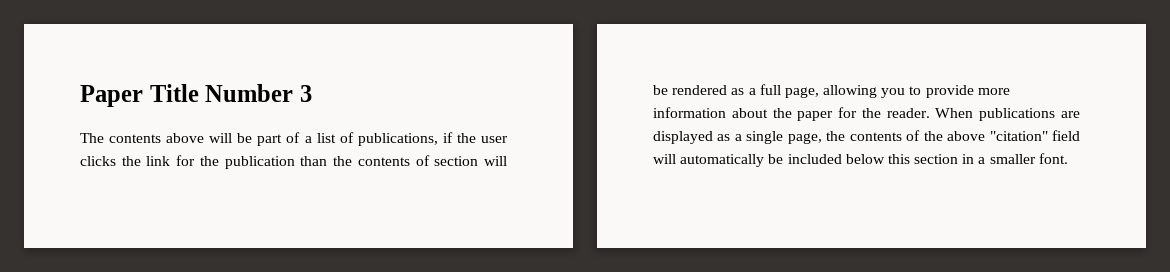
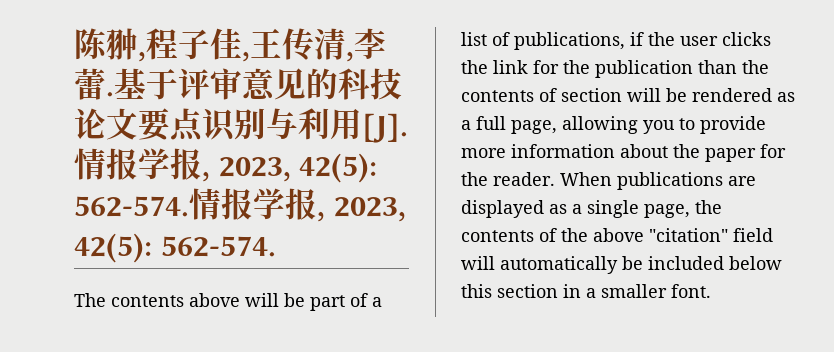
- Paper Title Number 3
+ 陈翀,程子佳,王传清,李蕾.基于评审意见的科技论文要点识别与利用[J].情报学报, 2023, 42(5): 562-574.情报学报, 2023, 42(5): 562-574.

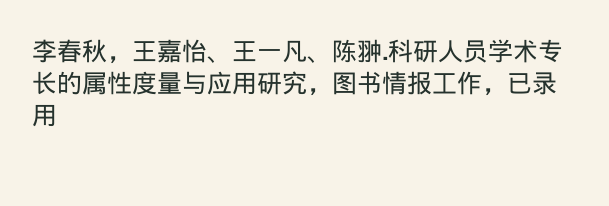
- 陈翀,程子佳,王传清,李蕾.基于评审意见的科技论文要点识别与利用[J].情报学报, 2023, 42(5): 562-574.情报学报, 2023, 42(5): 562-574.
- The contents above will be part of a list of publications, if the user clicks the link for the publication than the contents of section will be rendered as a full page, allowing you to provide more information about the paper for the reader. When publications are displayed as a single page, the contents of the above "citation" field will automatically be included below this section in a smaller font.
+ 李春秋，王嘉怡、王一凡、陈翀.科研人员学术专长的属性度量与应用研究，图书情报工作，已录用

